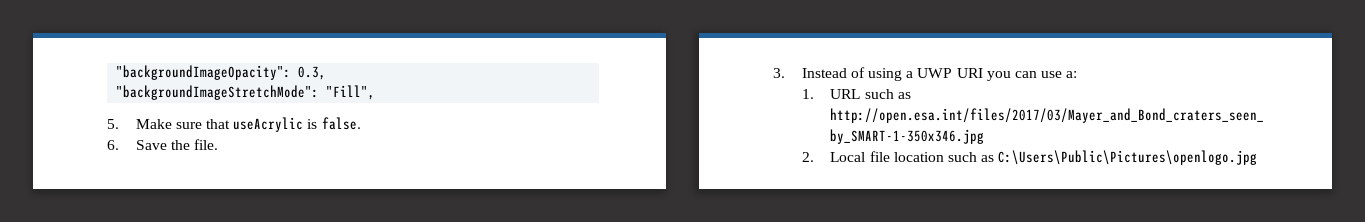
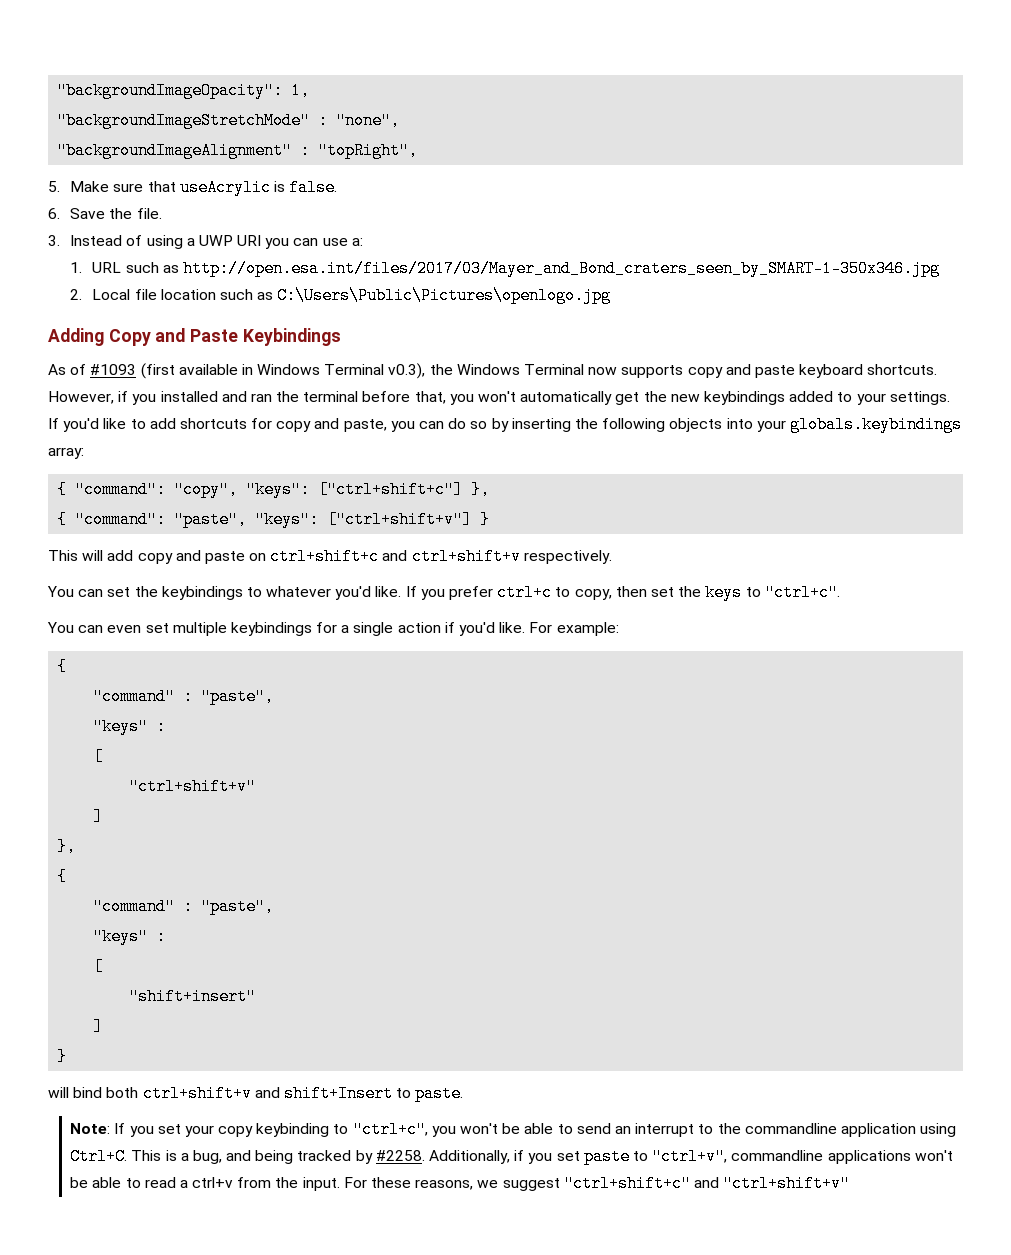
- "backgroundImageOpacity": 0.3,
- "backgroundImageStretchMode": "Fill",
+ "backgroundImageOpacity": 1,
+ "backgroundImageStretchMode" : "none",
+ "backgroundImageAlignment" : "topRight",
+ Adding Copy and Paste Keybindings
+ As of #1093 (first available in Windows Terminal v0.3), the Windows Terminal now supports copy and paste keyboard shortcuts. However, if you installed and ran the terminal before that, you won't automatically get the new keybindings added to your settings. If you'd like to add shortcuts for copy and paste, you can do so by inserting the following objects into your globals.keybindings array:
+ { "command": "copy", "keys": ["ctrl+shift+c"] },
+ { "command": "paste", "keys": ["ctrl+shift+v"] }
+ This will add copy and paste on ctrl+shift+c and ctrl+shift+v respectively.
+ You can set the keybindings to whatever you'd like. If you prefer ctrl+c to copy, then set the keys to "ctrl+c".
+ You can even set multiple keybindings for a single action if you'd like. For example:
+ {
+ "command" : "paste",
+ "keys" :
+ [
+ "ctrl+shift+v"
+ ]
+ },
+ {
+ "command" : "paste",
+ "keys" :
+ [
+ "shift+insert"
+ ]
+ }
+ will bind both ctrl+shift+v and shift+Insert to paste.
+ Note: If you set your copy keybinding to "ctrl+c", you won't be able to send an interrupt to the commandline application using Ctrl+C. This is a bug, and being tracked by #2258. Additionally, if you set paste to "ctrl+v", commandline applications won't be able to read a ctrl+v from the input. For these reasons, we suggest "ctrl+shift+c" and "ctrl+shift+v"

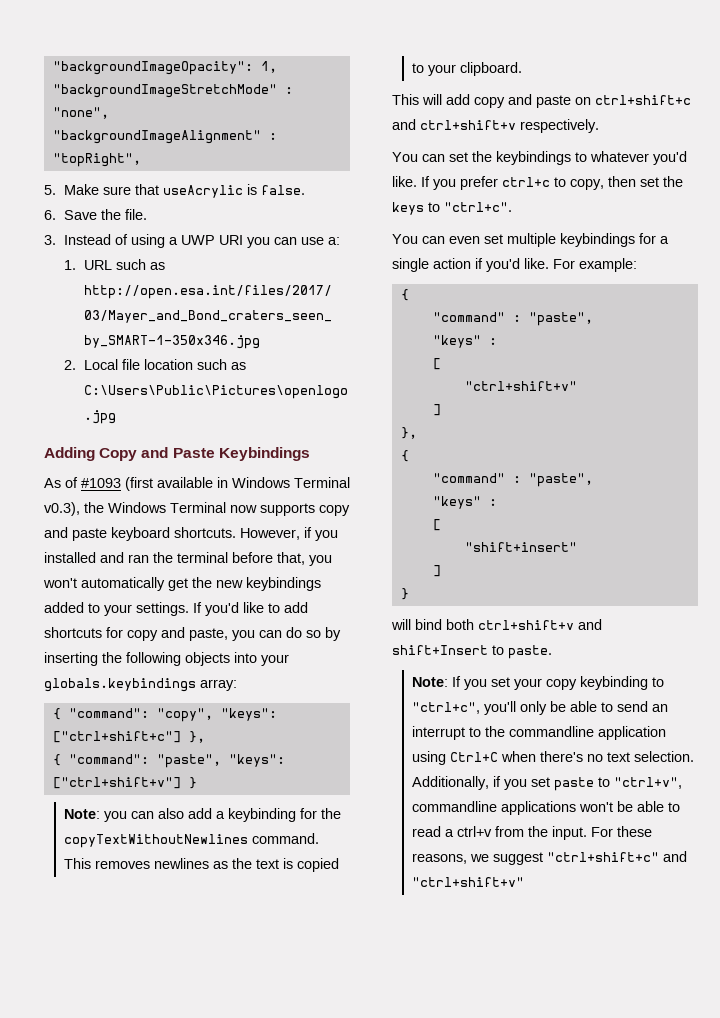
+ Note: you can also add a keybinding for the copyTextWithoutNewlines command. This removes newlines as the text is copied to your clipboard.
- Note: If you set your copy keybinding to "ctrl+c", you won't be able to send an interrupt to the commandline application using Ctrl+C. This is a bug, and being tracked by #2258.
+ Note: If you set your copy keybinding to "ctrl+c", you'll only be able to send an interrupt to the commandline application using Ctrl+C when there's no text selection.

